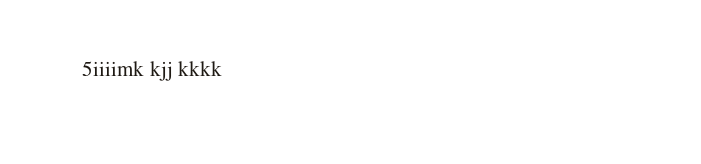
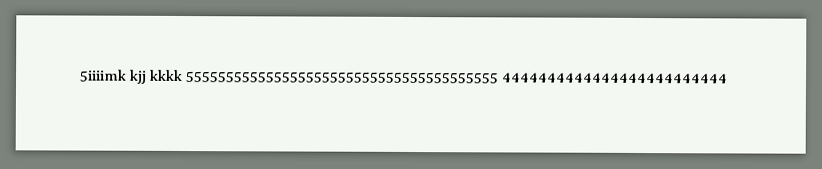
- 5iiiimk kjj kkkk
+ 5iiiimk kjj kkkk 555555555555555555555555555555555555555 4444444444444444444444444

